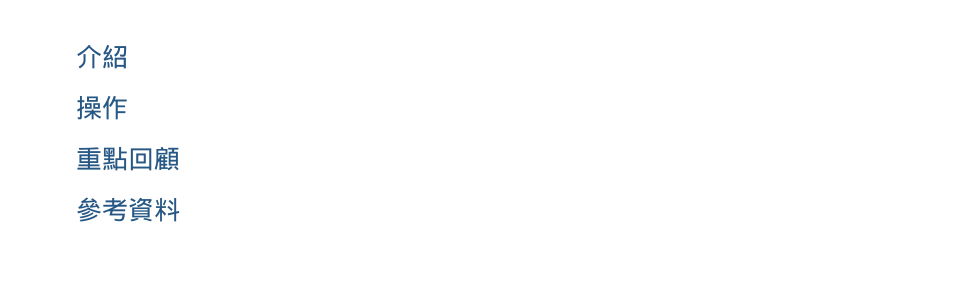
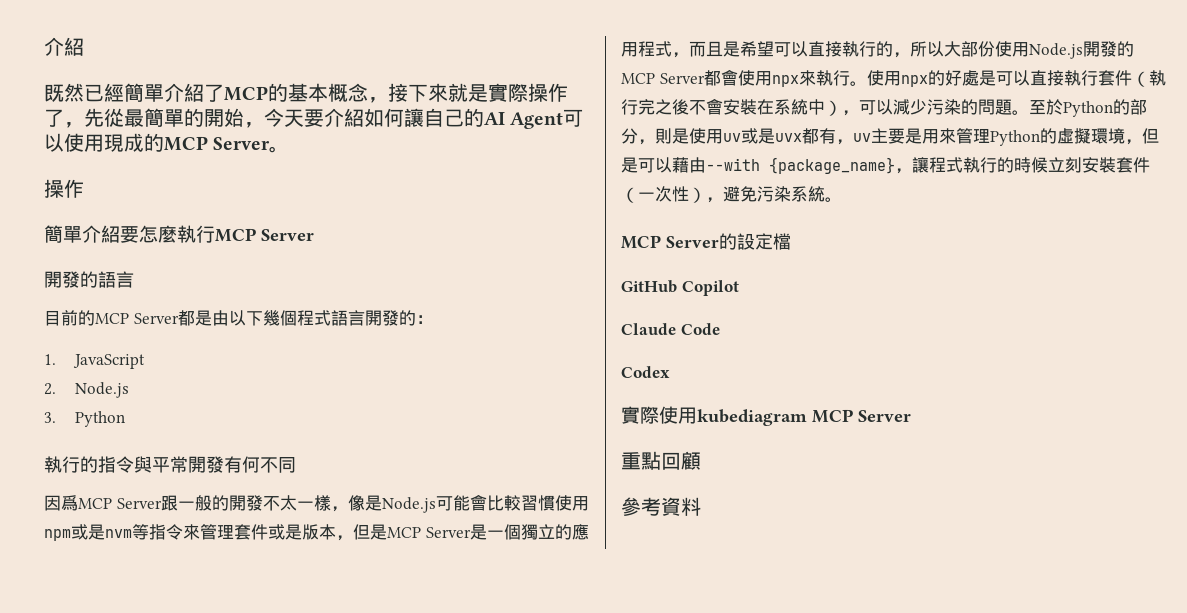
+ 既然已經簡單介紹了MCP的基本概念，接下來就是實際操作了，先從最簡單的開始，今天要介紹如何讓自己的AI Agent可以使用現成的MCP Server。
  操作
+ 簡單介紹要怎麼執行MCP Server
+ 開發的語言
+ 目前的MCP Server都是由以下幾個程式語言開發的：
+ 1. JavaScript
+ 2. Node.js
+ 3. Python
+ 執行的指令與平常開發有何不同
+ 因爲MCP Server跟一般的開發不太一樣，像是Node.js可能會比較習慣使用npm或是nvm等指令來管理套件或是版本，但是MCP Server是一個獨立的應用程式，而且是希望可以直接執行的，所以大部份使用Node.js開發的MCP Server都會使用npx來執行。使用npx的好處是可以直接執行套件（執行完之後不會安裝在系統中），可以減少污染的問題。至於Python的部分，則是使用uv或是uvx都有，uv主要是用來管理Python的虛擬環境，但是可以藉由--with {package_name}，讓程式執行的時候立刻安裝套件（一次性），避免污染系統。
+ MCP Server的設定檔
+ GitHub Copilot
+ Claude Code
+ Codex
+ 實際使用kubediagram MCP Server

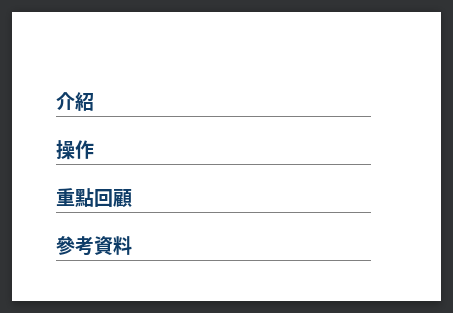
- 既然已經簡單介紹了MCP的基本概念，接下來就是實際操作了，先從最簡單的開始，今天要介紹如何讓自己的AI Agent可以使用現成的MCP Server。
  操作
- 簡單介紹要怎麼執行MCP Server
- 開發的語言
- 目前的MCP Server都是由以下幾個程式語言開發的：
- 1. JavaScript
- 2. Node.js
- 3. Python
- 執行的指令與平常開發有何不同
- 因爲MCP Server跟一般的開發不太一樣，像是Node.js可能會比較習慣使用npm或是nvm等指令來管理套件或是版本，但是MCP Server是一個獨立的應用程式，而且是希望可以直接執行的，所以大部份使用Node.js開發的MCP Server都會使用npx來執行。使用npx的好處是可以直接執行套件（執行完之後不會安裝在系統中），可以減少污染的問題。至於Python的部分，則是使用uv或是uvx都有，uv主要是用來管理Python的虛擬環境，但是可以藉由--with {package_name}，讓程式執行的時候立刻安裝套件（一次性），避免污染系統。
- MCP Server的設定檔
- GitHub Copilot
- Claude Code
- Codex
- 實際使用kubediagram MCP Server

